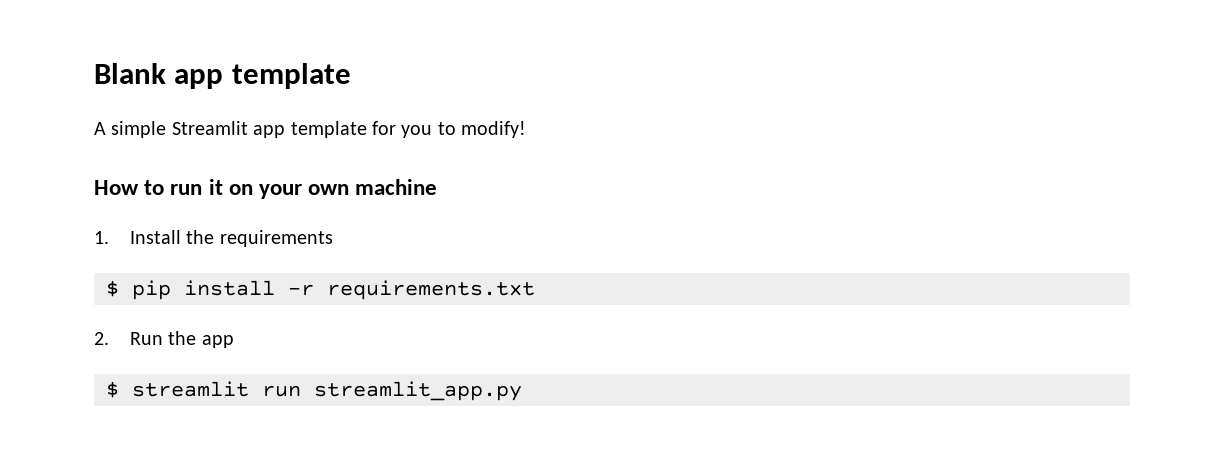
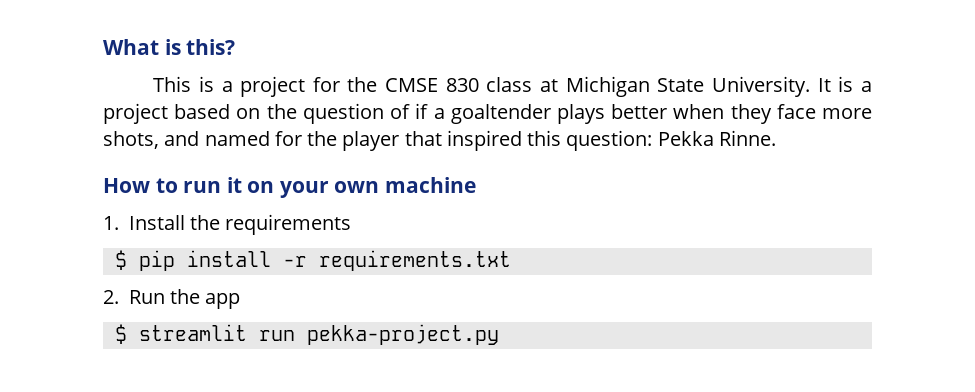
- Blank app template
- A simple Streamlit app template for you to modify!
+ What is this?
+ This is a project for the CMSE 830 class at Michigan State University. It is a project based on the question of if a goaltender plays better when they face more shots, and named for the player that inspired this question: Pekka Rinne.
- $ streamlit run streamlit_app.py
+ $ streamlit run pekka-project.py

